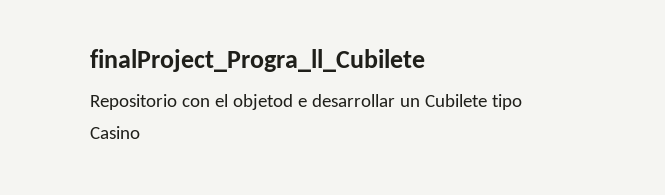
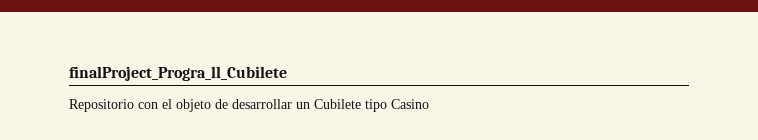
- Repositorio con el objetod e desarrollar un Cubilete tipo Casino
+ Repositorio con el objeto de desarrollar un Cubilete tipo Casino

